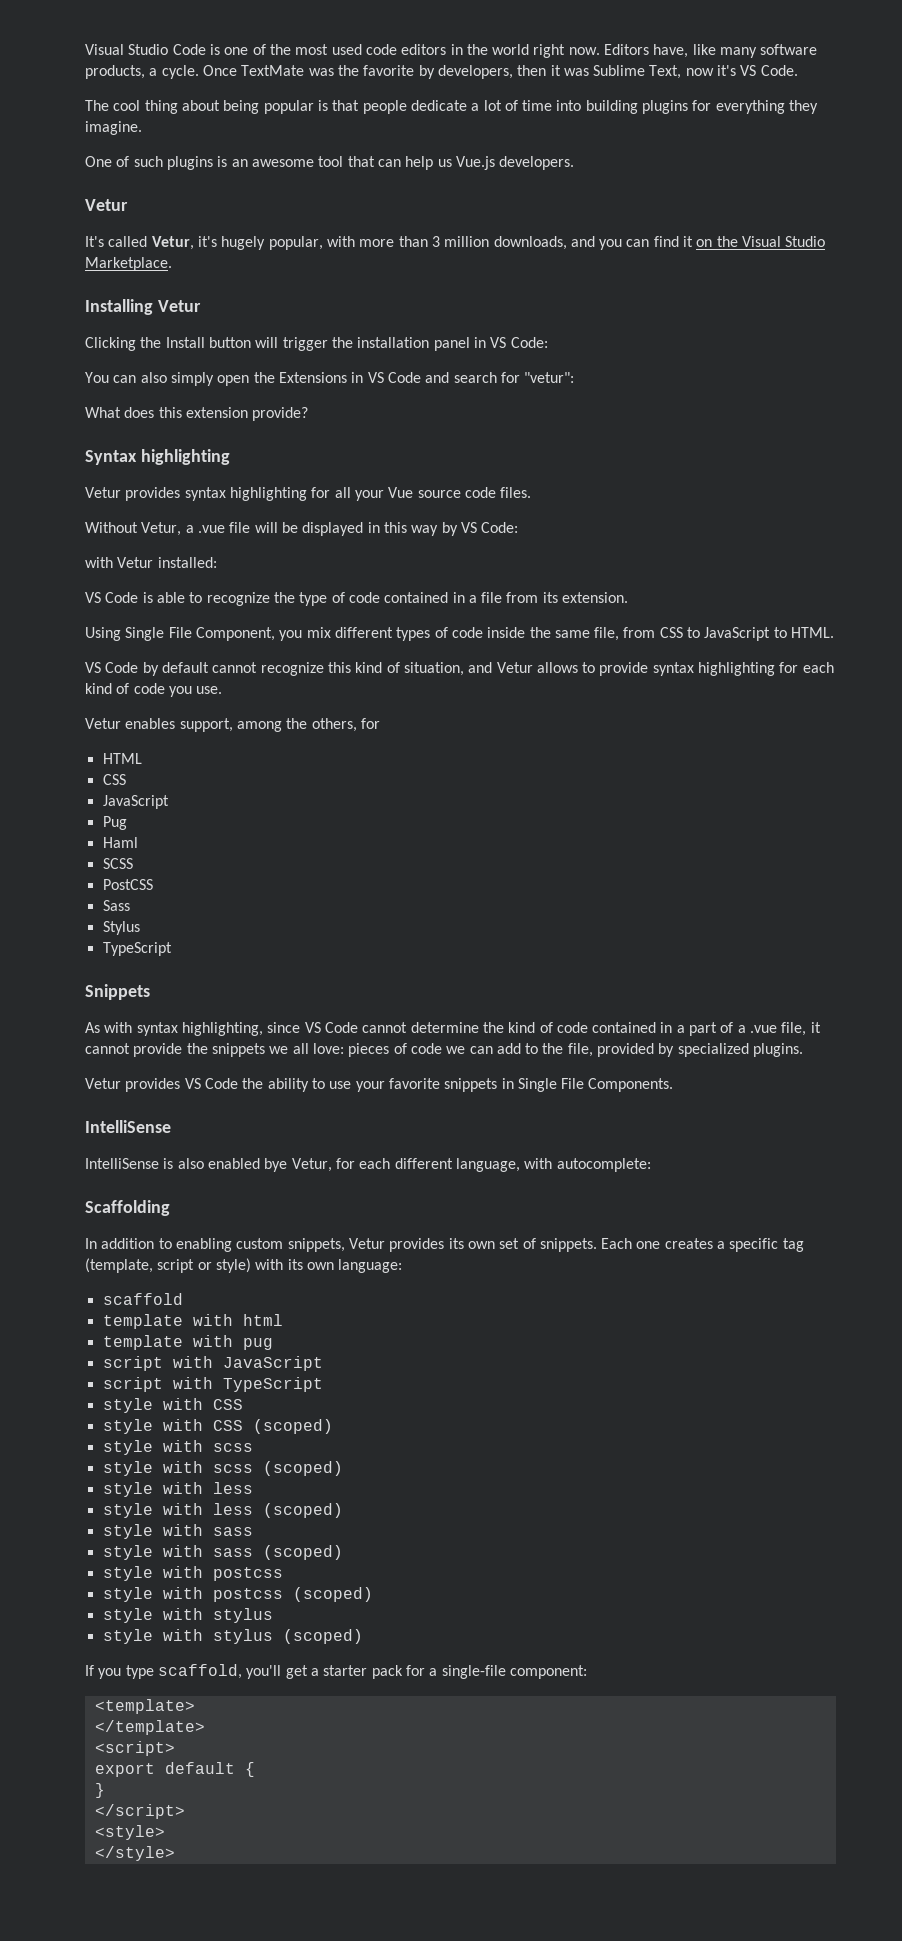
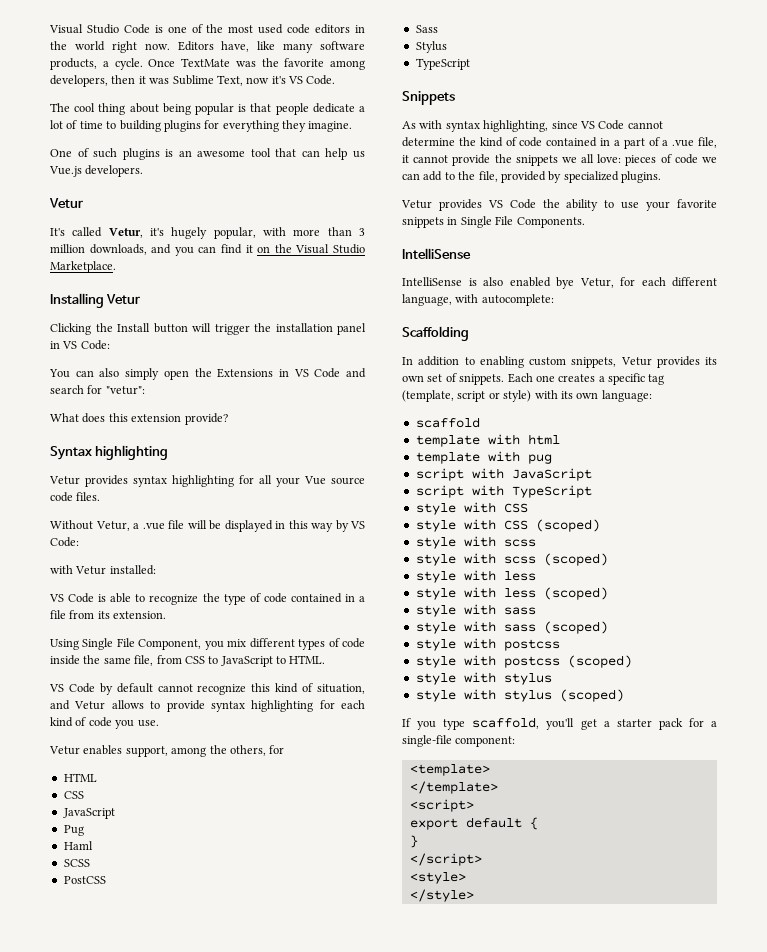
- Once TextMate was the favorite by developers, then it was Sublime Text, now it's VS Code.
+ Once TextMate was the favorite among developers, then it was Sublime Text, now it's VS Code.
- The cool thing about being popular is that people dedicate a lot of time into building plugins for everything they imagine.
+ The cool thing about being popular is that people dedicate a lot of time to building plugins for everything they imagine.

